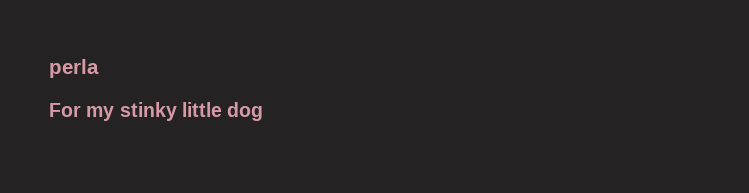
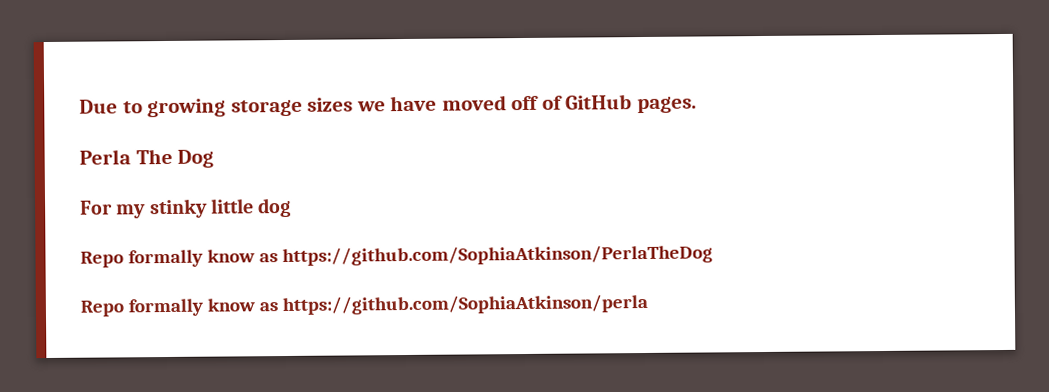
- perla
+ Due to growing storage sizes we have moved off of GitHub pages.
+ Perla The Dog
+ Repo formally know as https://github.com/SophiaAtkinson/PerlaTheDog
+ Repo formally know as https://github.com/SophiaAtkinson/perla

